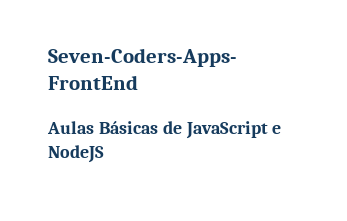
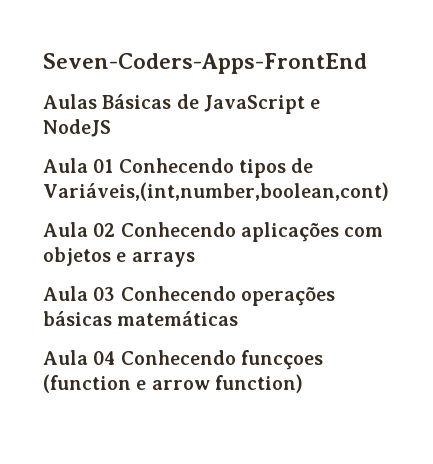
+ Aula 01 Conhecendo tipos de Variáveis,(int,number,boolean,cont)
+ Aula 02 Conhecendo aplicações com objetos e arrays
+ Aula 03 Conhecendo operações básicas matemáticas
+ Aula 04 Conhecendo funcçoes (function e arrow function)

